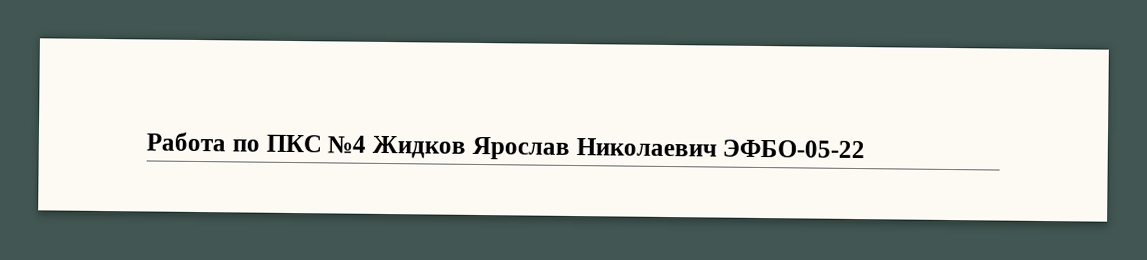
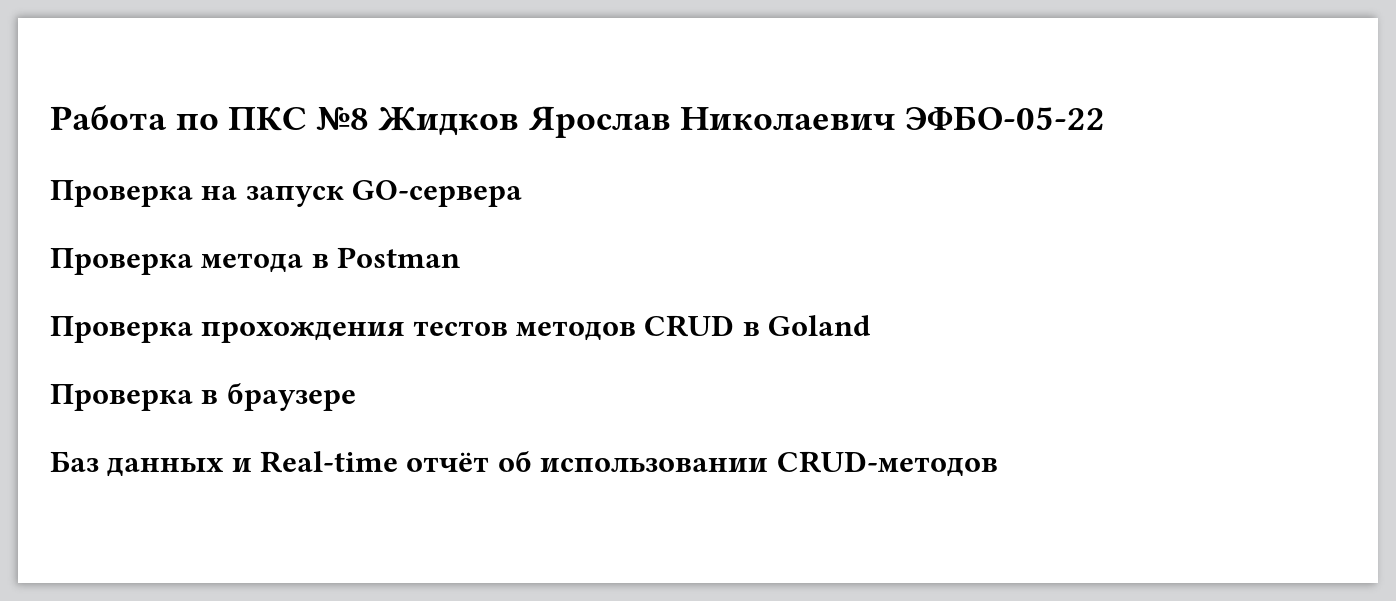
- Работа по ПКС №4 Жидков Ярослав Николаевич ЭФБО-05-22
+ Работа по ПКС №8 Жидков Ярослав Николаевич ЭФБО-05-22
+ Проверка на запуск GO-сервера
+ Проверка метода в Postman
+ Проверка прохождения тестов методов CRUD в Goland
+ Проверка в браузере
+ Баз данных и Real-time отчёт об использовании CRUD-методов

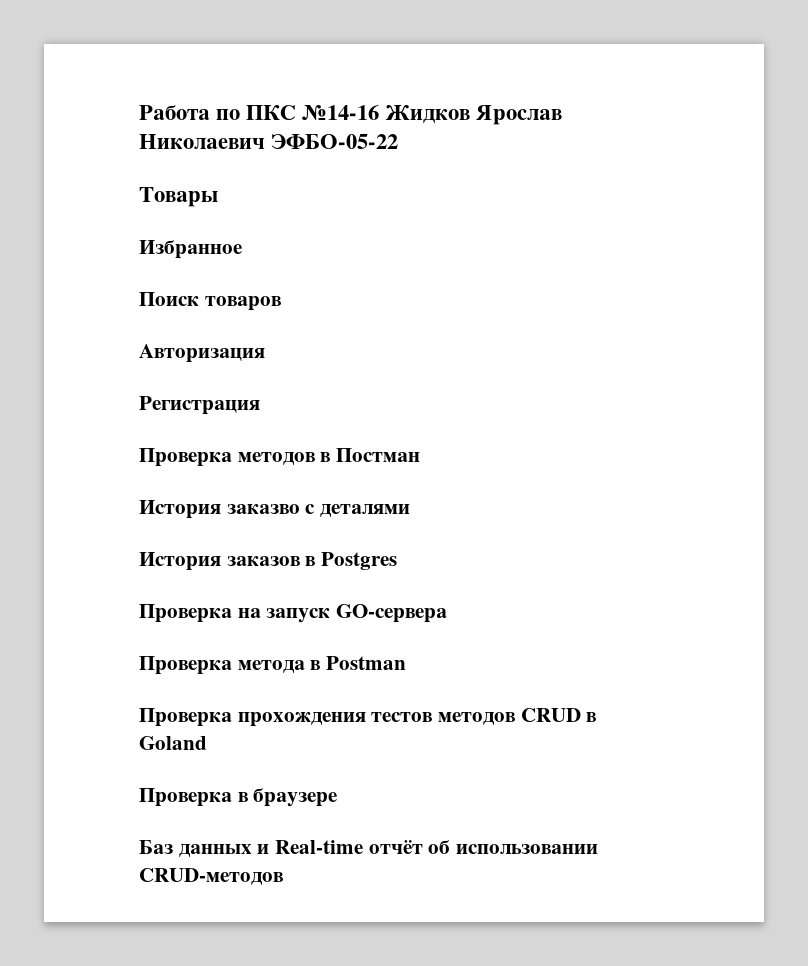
- Работа по ПКС №8 Жидков Ярослав Николаевич ЭФБО-05-22
+ Работа по ПКС №14-16 Жидков Ярослав Николаевич ЭФБО-05-22
+ Товары
+ Избранное
+ Поиск товаров
+ Авторизация
+ Регистрация
+ Проверка методов в Постман
+ История заказво с деталями
+ История заказов в Postgres

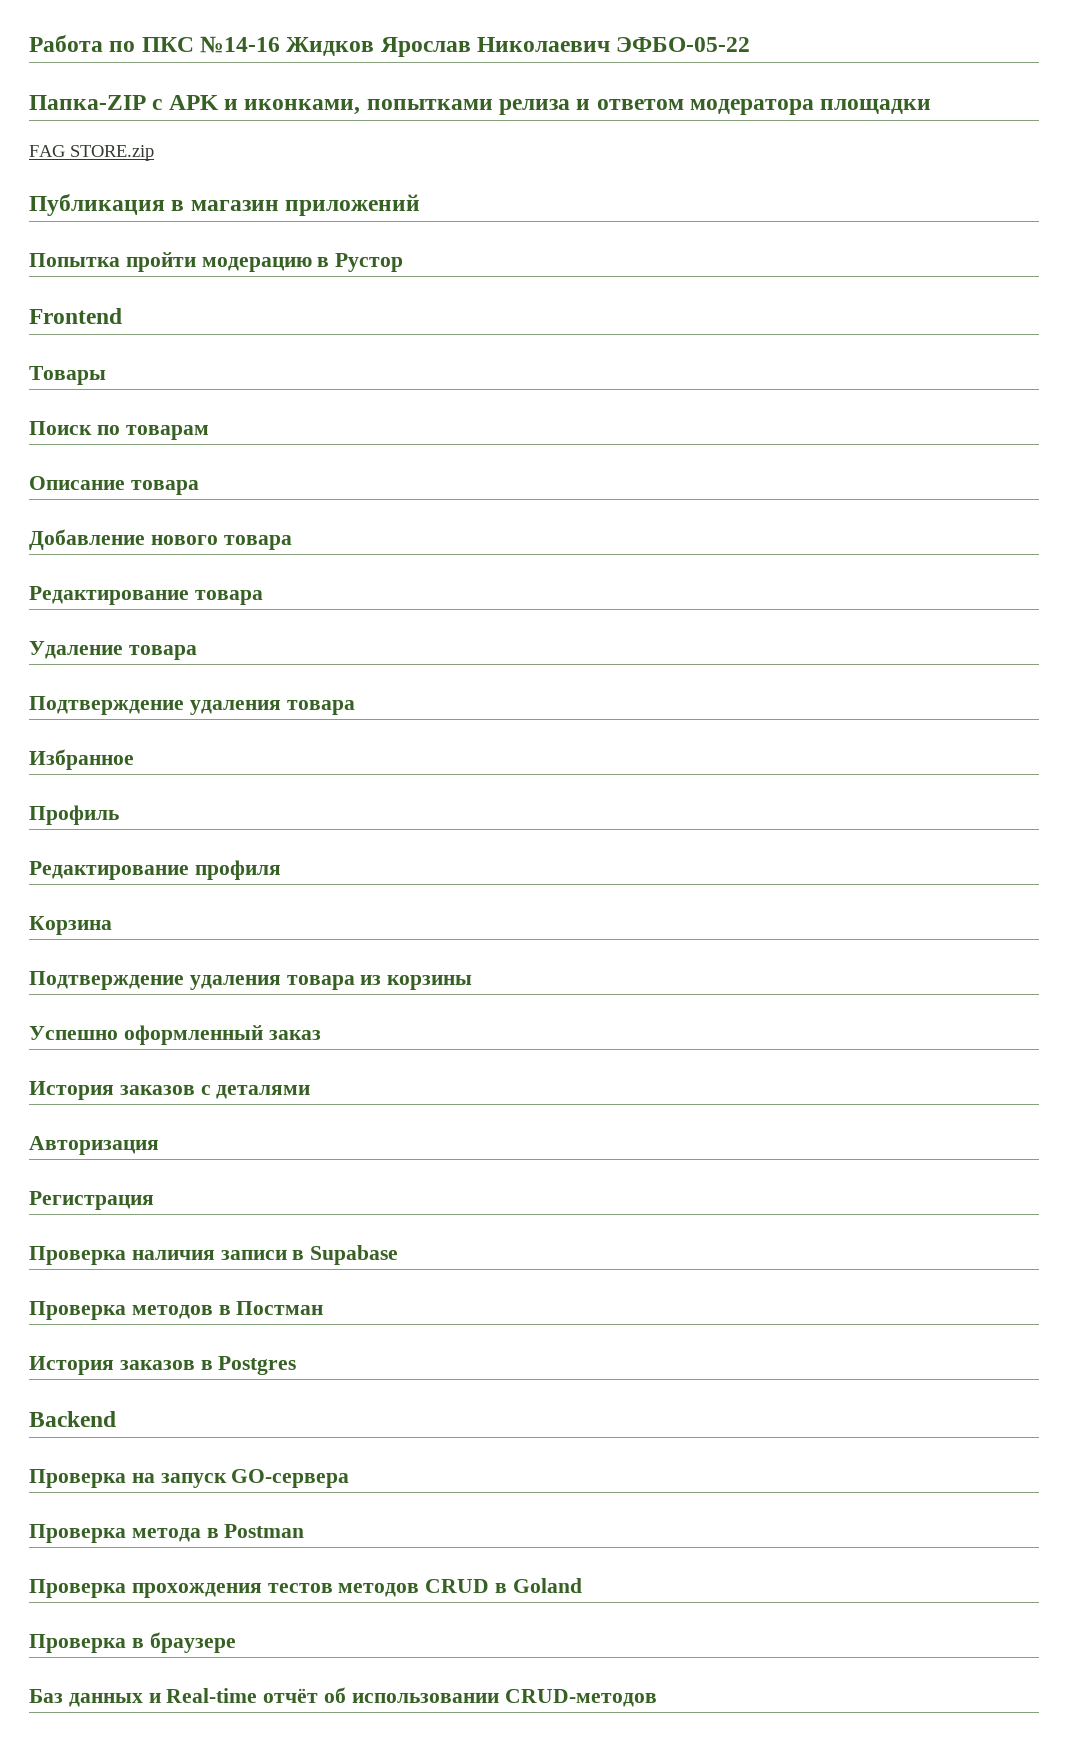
+ Папка-ZIP с APK и иконками, попытками релиза и ответом модератора площадки
+ FAG STORE.zip
+ Публикация в магазин приложений
+ Попытка пройти модерацию в Рустор
+ Frontend
  Товары
+ Поиск по товарам
+ Описание товара
+ Добавление нового товара
+ Редактирование товара
+ Удаление товара
+ Подтверждение удаления товара
  Избранное
- Поиск товаров
+ Профиль
+ Редактирование профиля
+ Корзина
+ Подтверждение удаления товара из корзины
+ Успешно оформленный заказ
+ История заказов с деталями
  Авторизация
  Регистрация
+ Проверка наличия записи в Supabase
- История заказво с деталями
+ Backend

